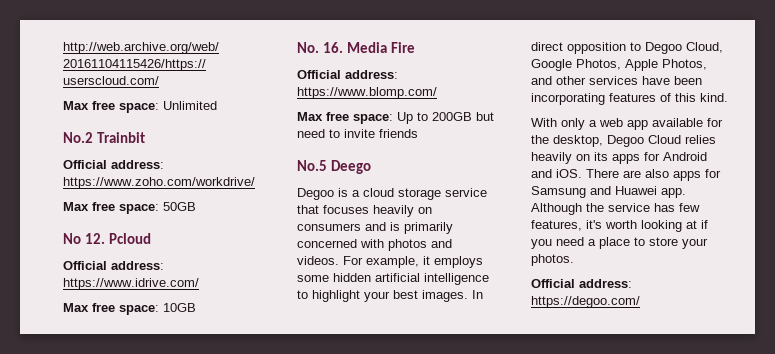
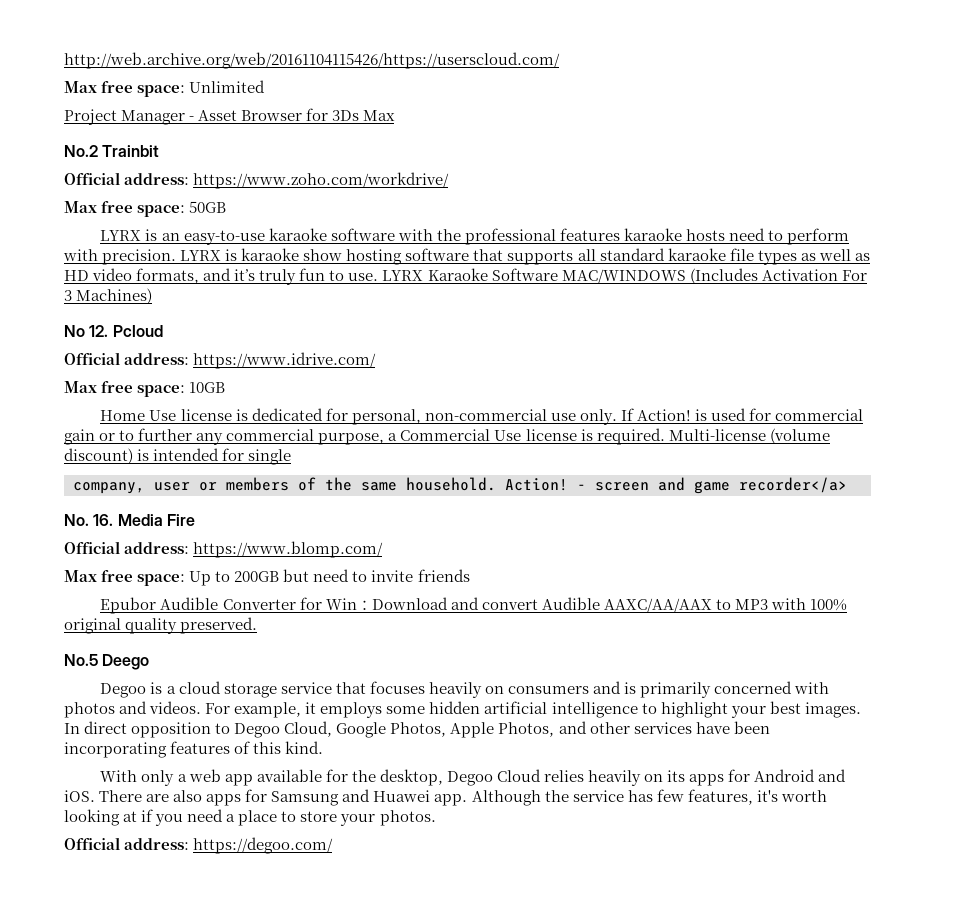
+ Project Manager - Asset Browser for 3Ds Max
+ LYRX is an easy-to-use karaoke software with the professional features karaoke hosts need to perform with precision. LYRX is karaoke show hosting software that supports all standard karaoke file types as well as HD video formats, and it’s truly fun to use. LYRX Karaoke Software MAC/WINDOWS (Includes Activation For 3 Machines)
+ Home Use license is dedicated for personal, non-commercial use only. If Action! is used for commercial gain or to further any commercial purpose, a Commercial Use license is required. Multi-license (volume discount) is intended for single
+ company, user or members of the same household. Action! - screen and game recorder</a>
+ Epubor Audible Converter for Win：Download and convert Audible AAXC/AA/AAX to MP3 with 100% original quality preserved.

